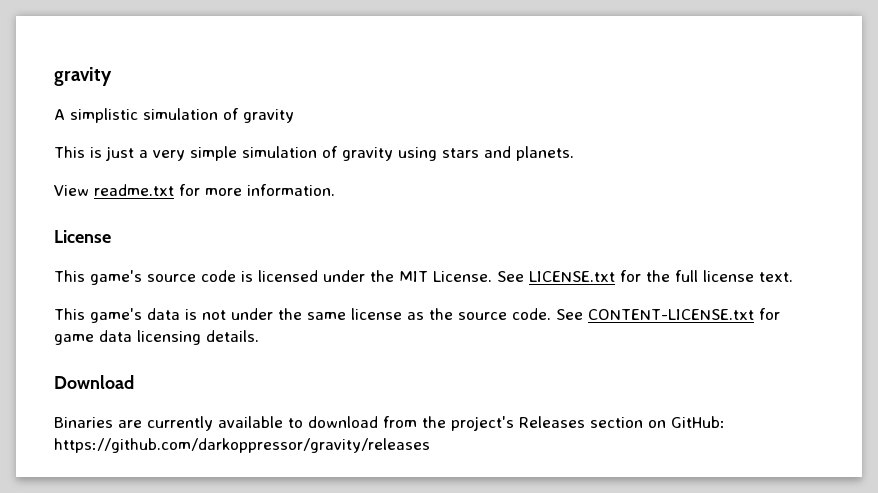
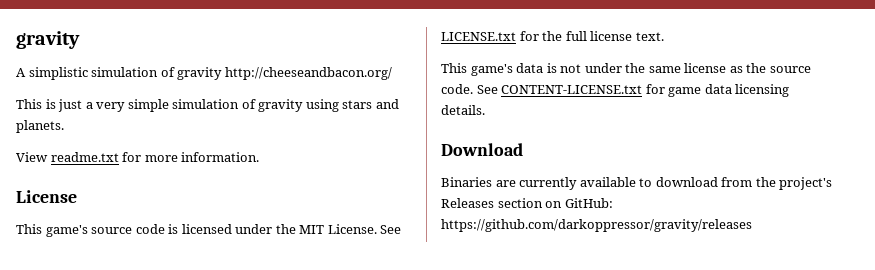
- A simplistic simulation of gravity
+ A simplistic simulation of gravity http://cheeseandbacon.org/

